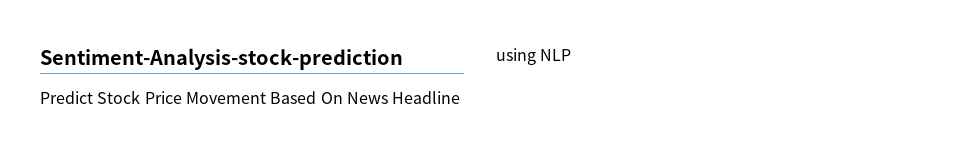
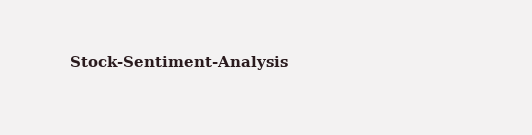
- Sentiment-Analysis-stock-prediction
- Predict Stock Price Movement Based On News Headline using NLP
+ Stock-Sentiment-Analysis

